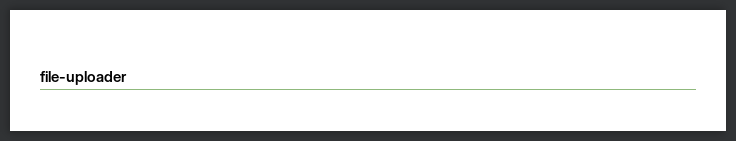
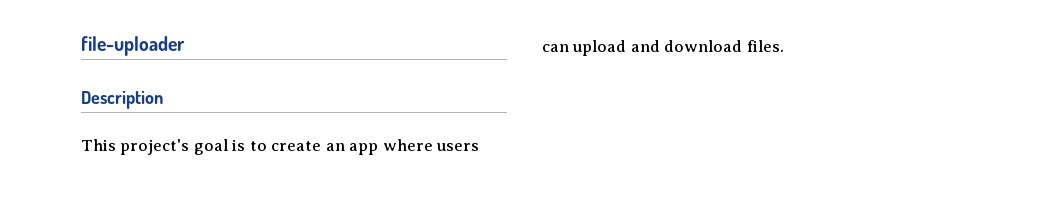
+ Description
+ This project's goal is to create an app where users can upload and download files.

